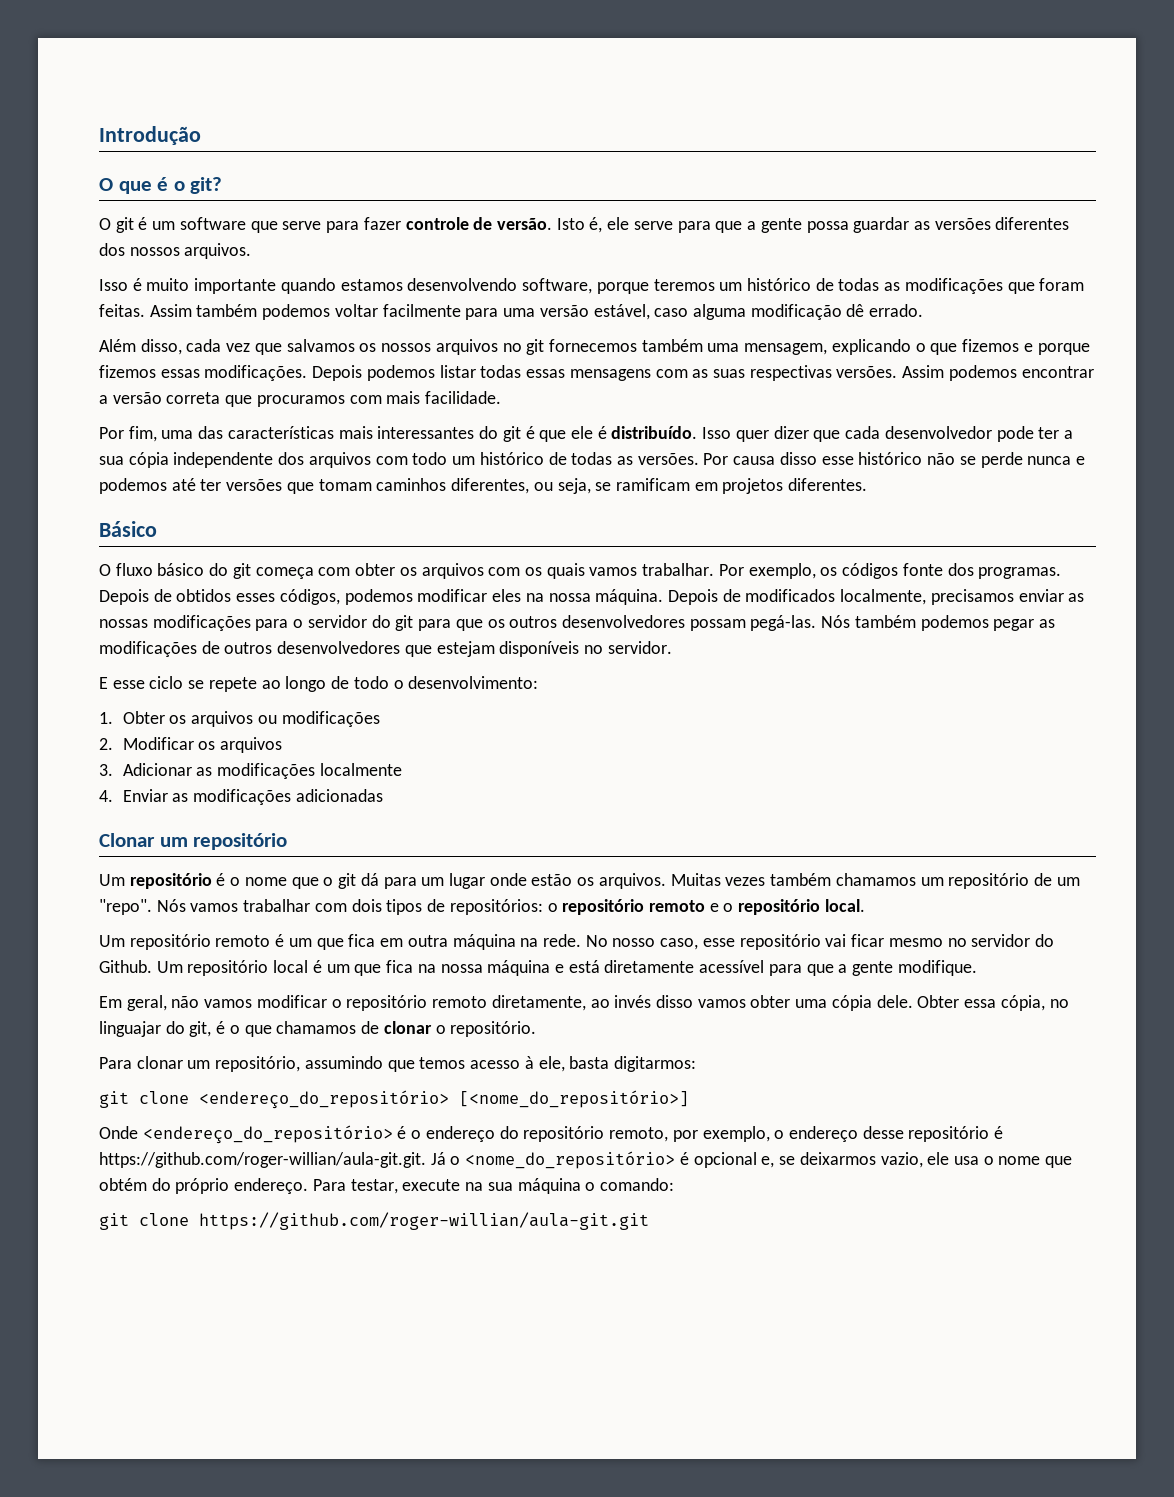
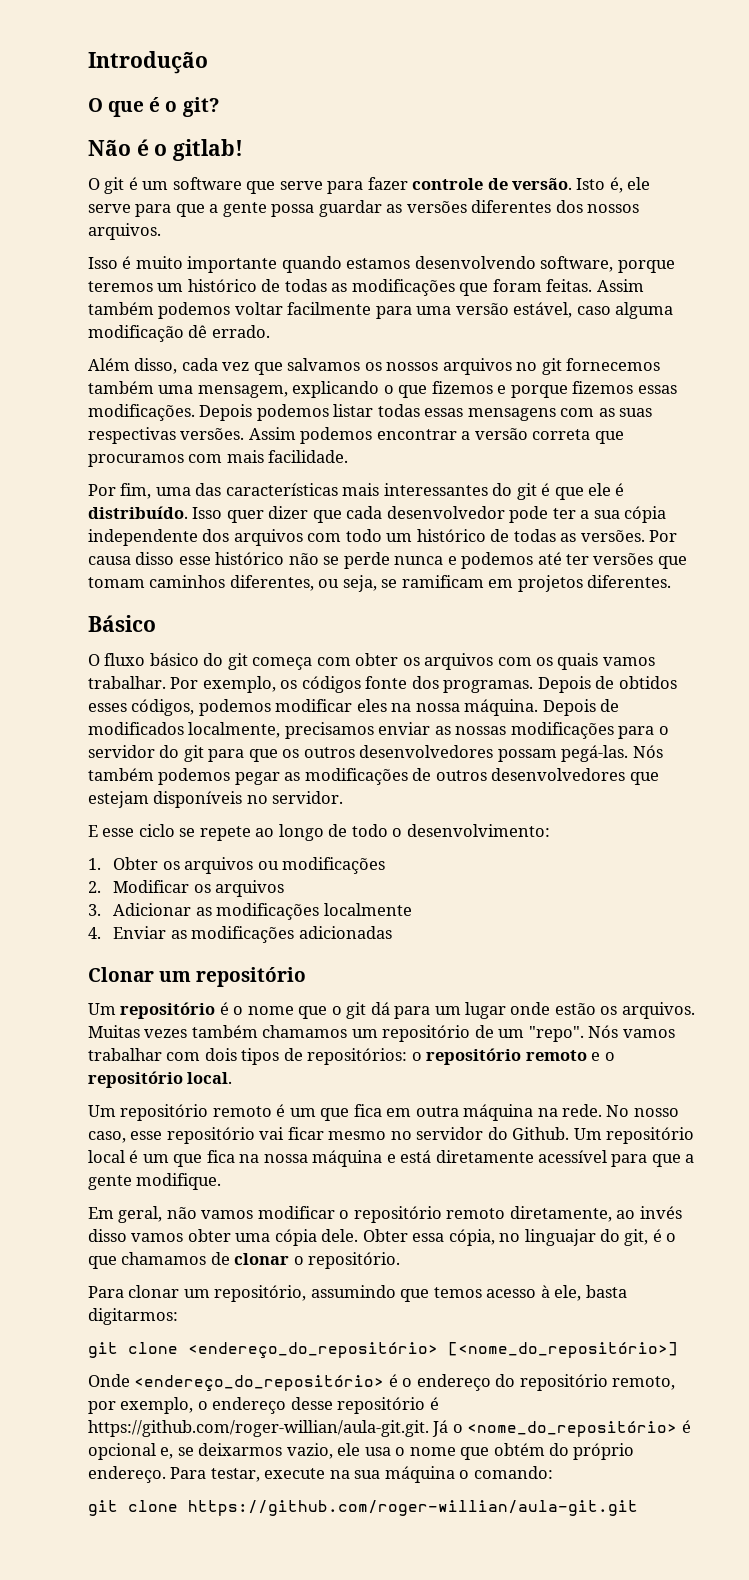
+ Não é o gitlab!

